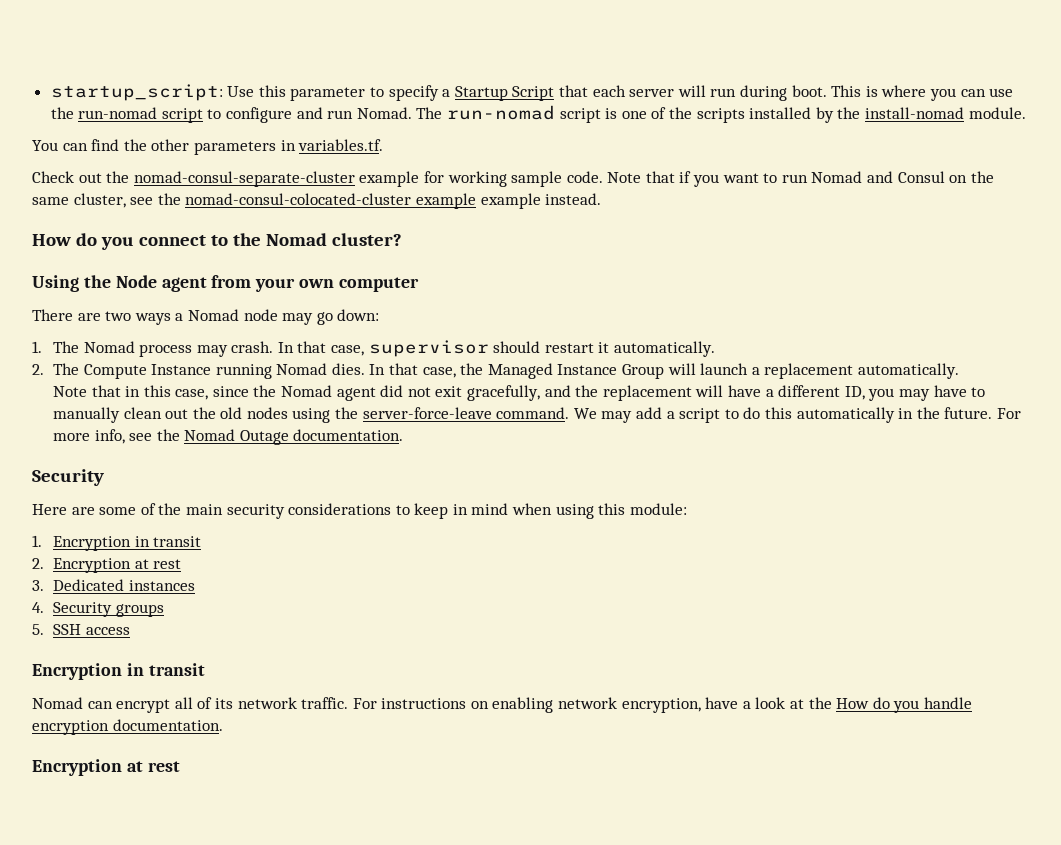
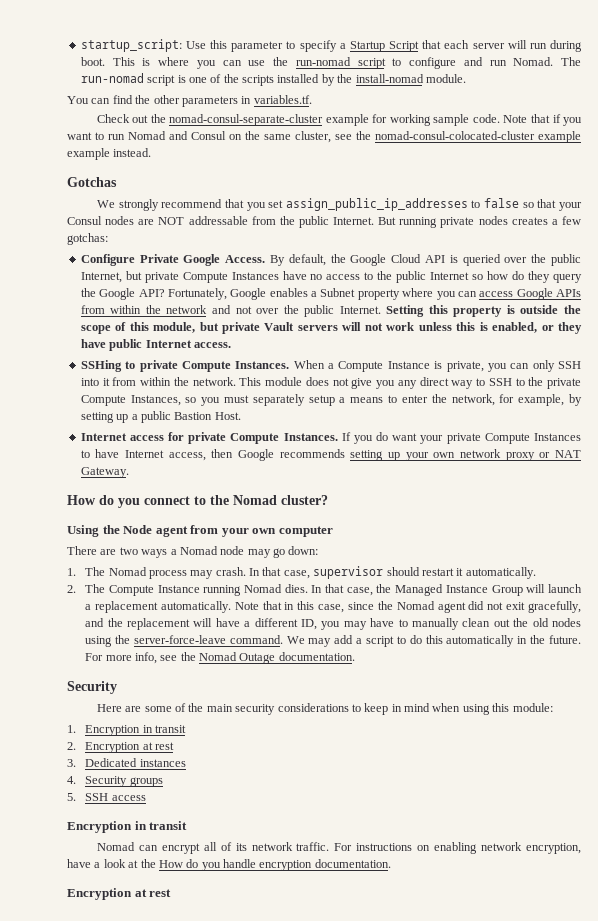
+ Gotchas
+ We strongly recommend that you set assign_public_ip_addresses to false so that your Consul nodes are NOT addressable from the public Internet. But running private nodes creates a few gotchas:
+ Configure Private Google Access. By default, the Google Cloud API is queried over the public Internet, but private Compute Instances have no access to the public Internet so how do they query the Google API? Fortunately, Google enables a Subnet property where you can access Google APIs from within the network and not over the public Internet. Setting this property is outside the scope of this module, but private Vault servers will not work unless this is enabled, or they have public Internet access.
+ SSHing to private Compute Instances. When a Compute Instance is private, you can only SSH into it from within the network. This module does not give you any direct way to SSH to the private Compute Instances, so you must separately setup a means to enter the network, for example, by setting up a public Bastion Host.
+ Internet access for private Compute Instances. If you do want your private Compute Instances to have Internet access, then Google recommends setting up your own network proxy or NAT Gateway.
- In that case, the Managed Instance Group will launch a replacement automatically.
- Note that in this case, since the Nomad agent did not exit gracefully, and the replacement will have a different ID, you may have to manually clean out the old nodes using the server-force-leave command.
+ In that case, the Managed Instance Group will launch a replacement automatically. Note that in this case, since the Nomad agent did not exit gracefully, and the replacement will have a different ID, you may have to manually clean out the old nodes using the server-force-leave command.

